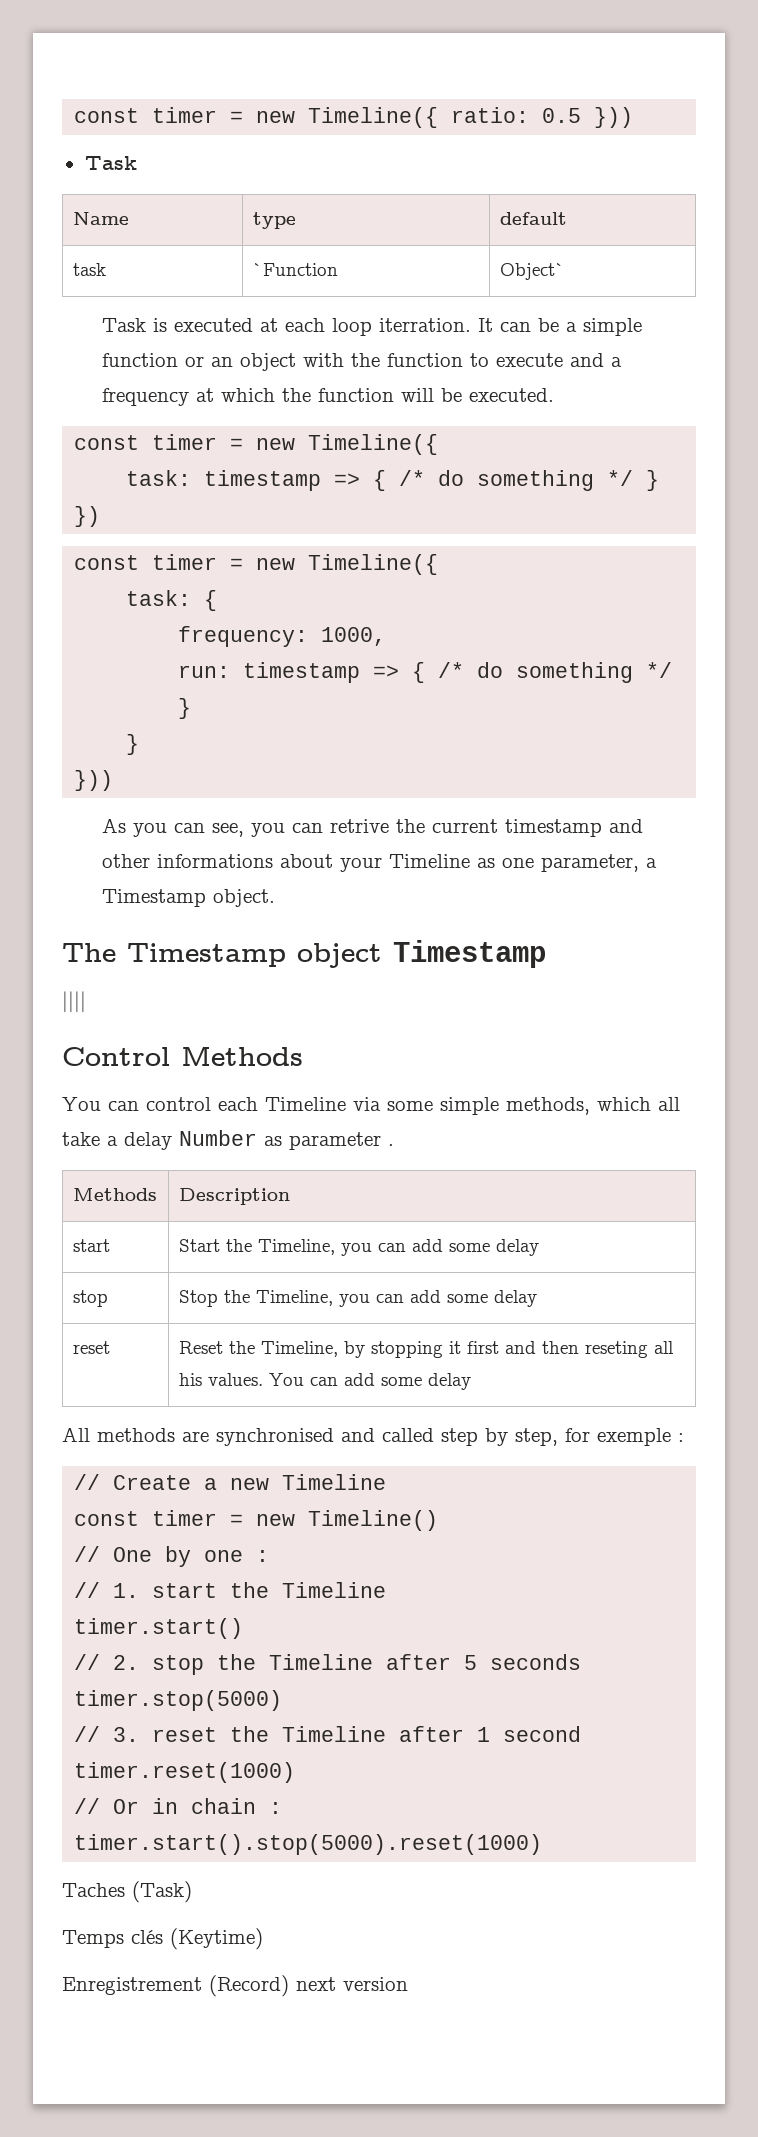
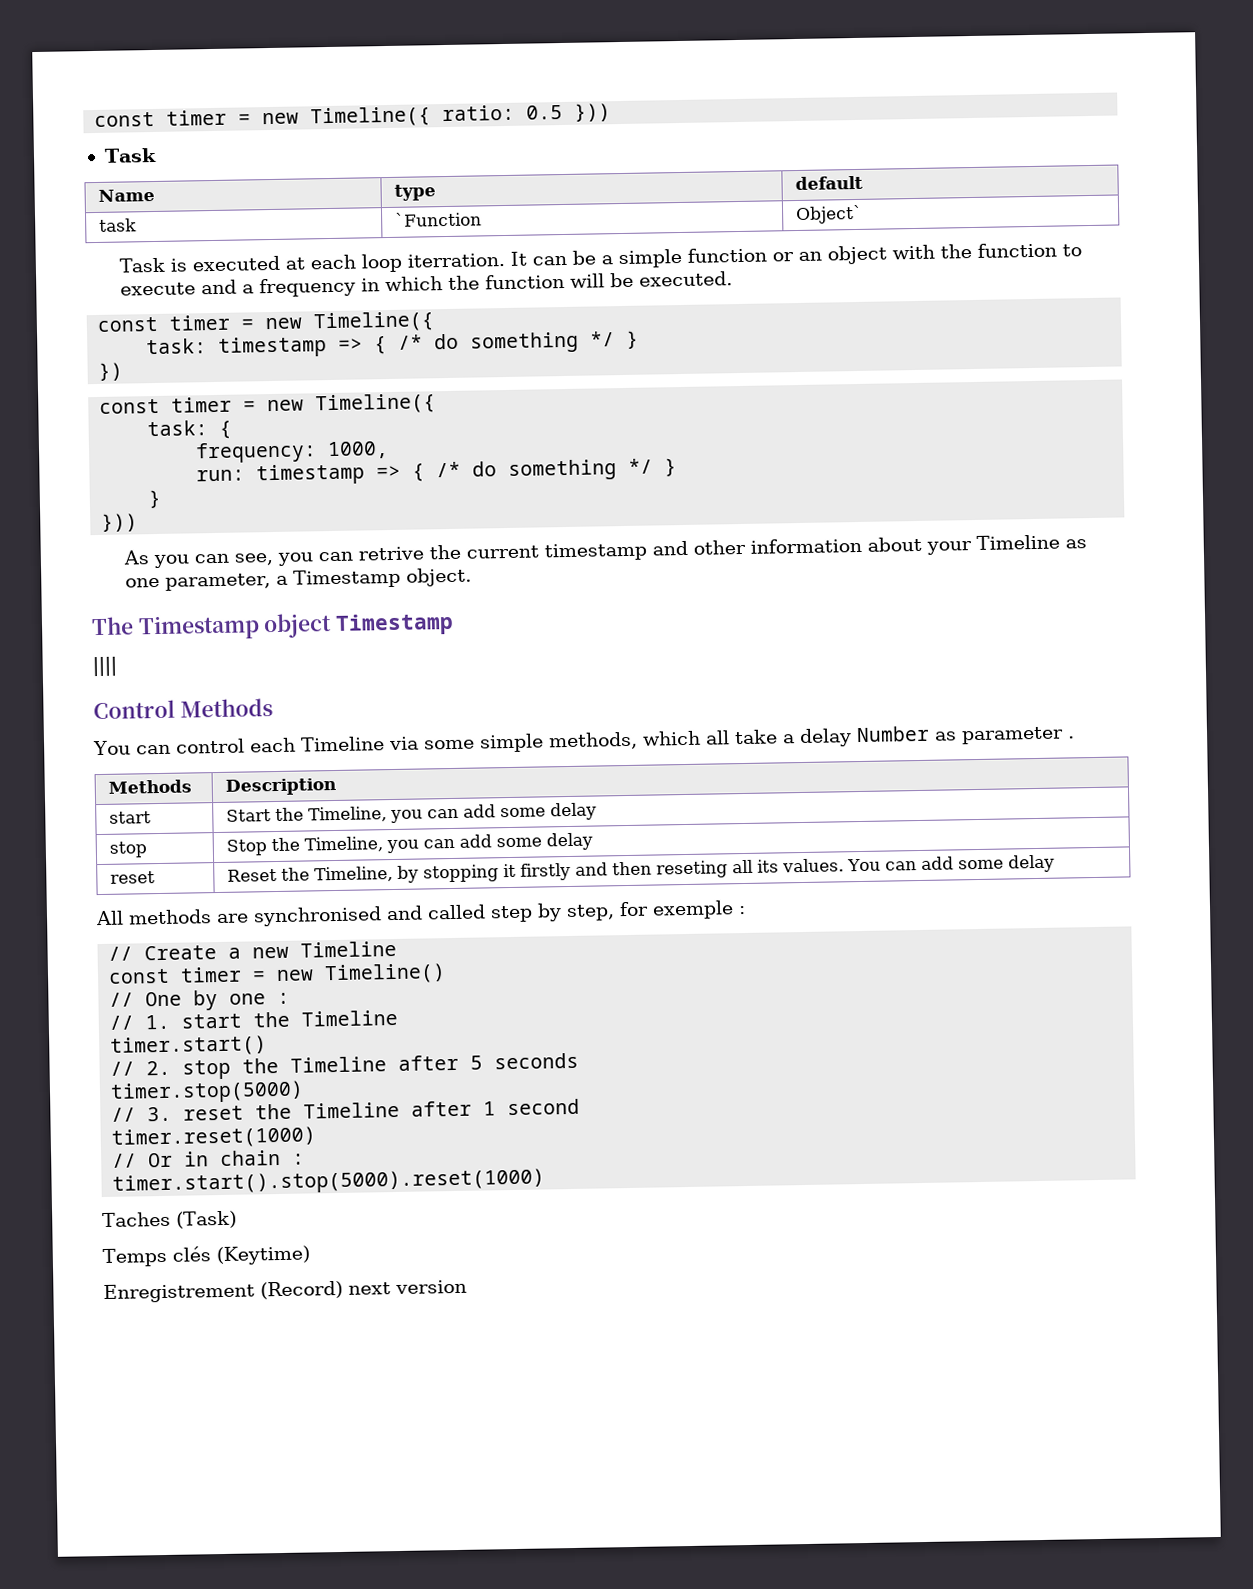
- It can be a simple function or an object with the function to execute and a frequency at which the function will be executed.
+ It can be a simple function or an object with the function to execute and a frequency in which the function will be executed.
- As you can see, you can retrive the current timestamp and other informations about your Timeline as one parameter, a Timestamp object.
+ As you can see, you can retrive the current timestamp and other information about your Timeline as one parameter, a Timestamp object.
- reset | Reset the Timeline, by stopping it first and then reseting all his values. You can add some delay
+ reset | Reset the Timeline, by stopping it firstly and then reseting all its values. You can add some delay

